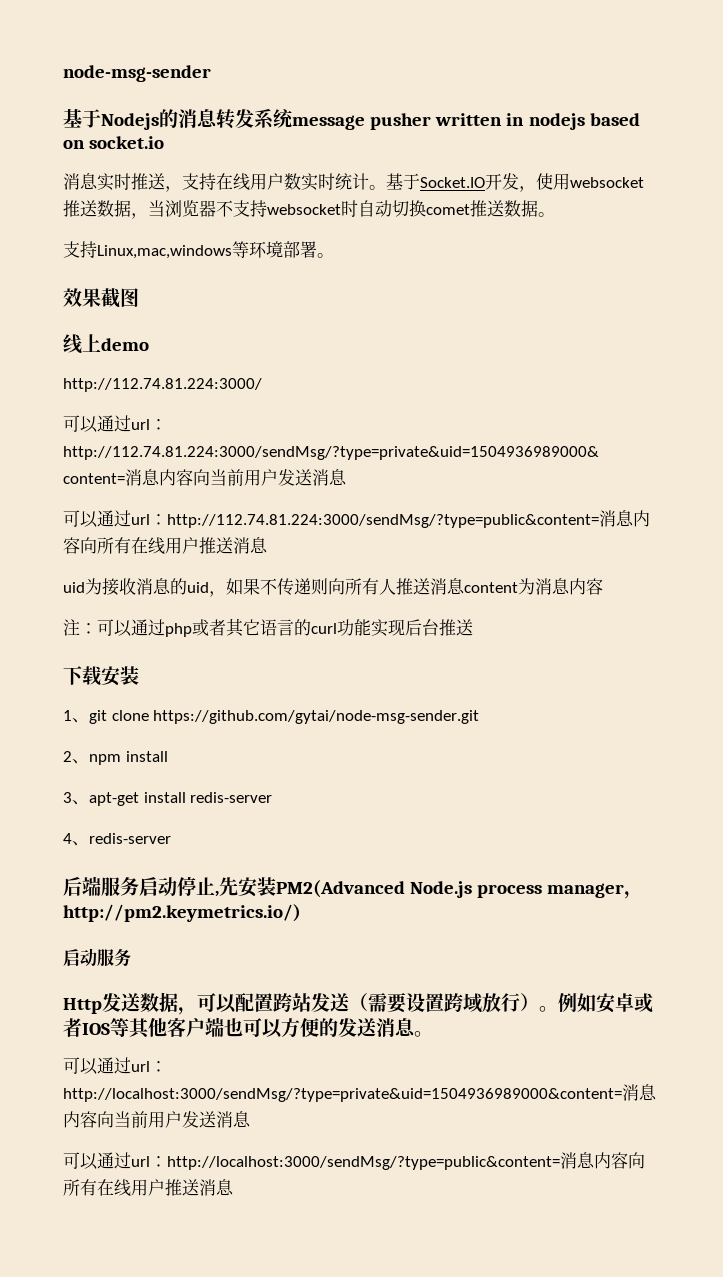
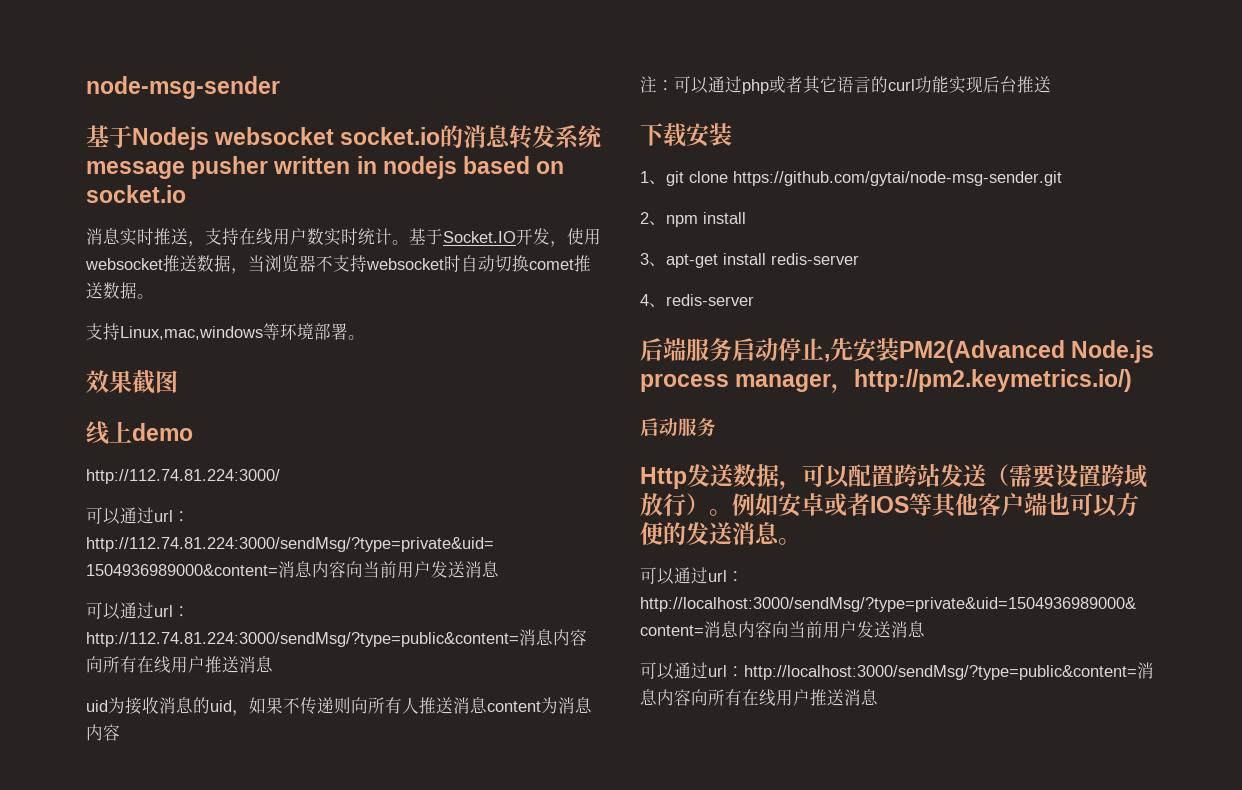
- 基于Nodejs的消息转发系统message pusher written in nodejs based on socket.io
+ 基于Nodejs websocket socket.io的消息转发系统message pusher written in nodejs based on socket.io

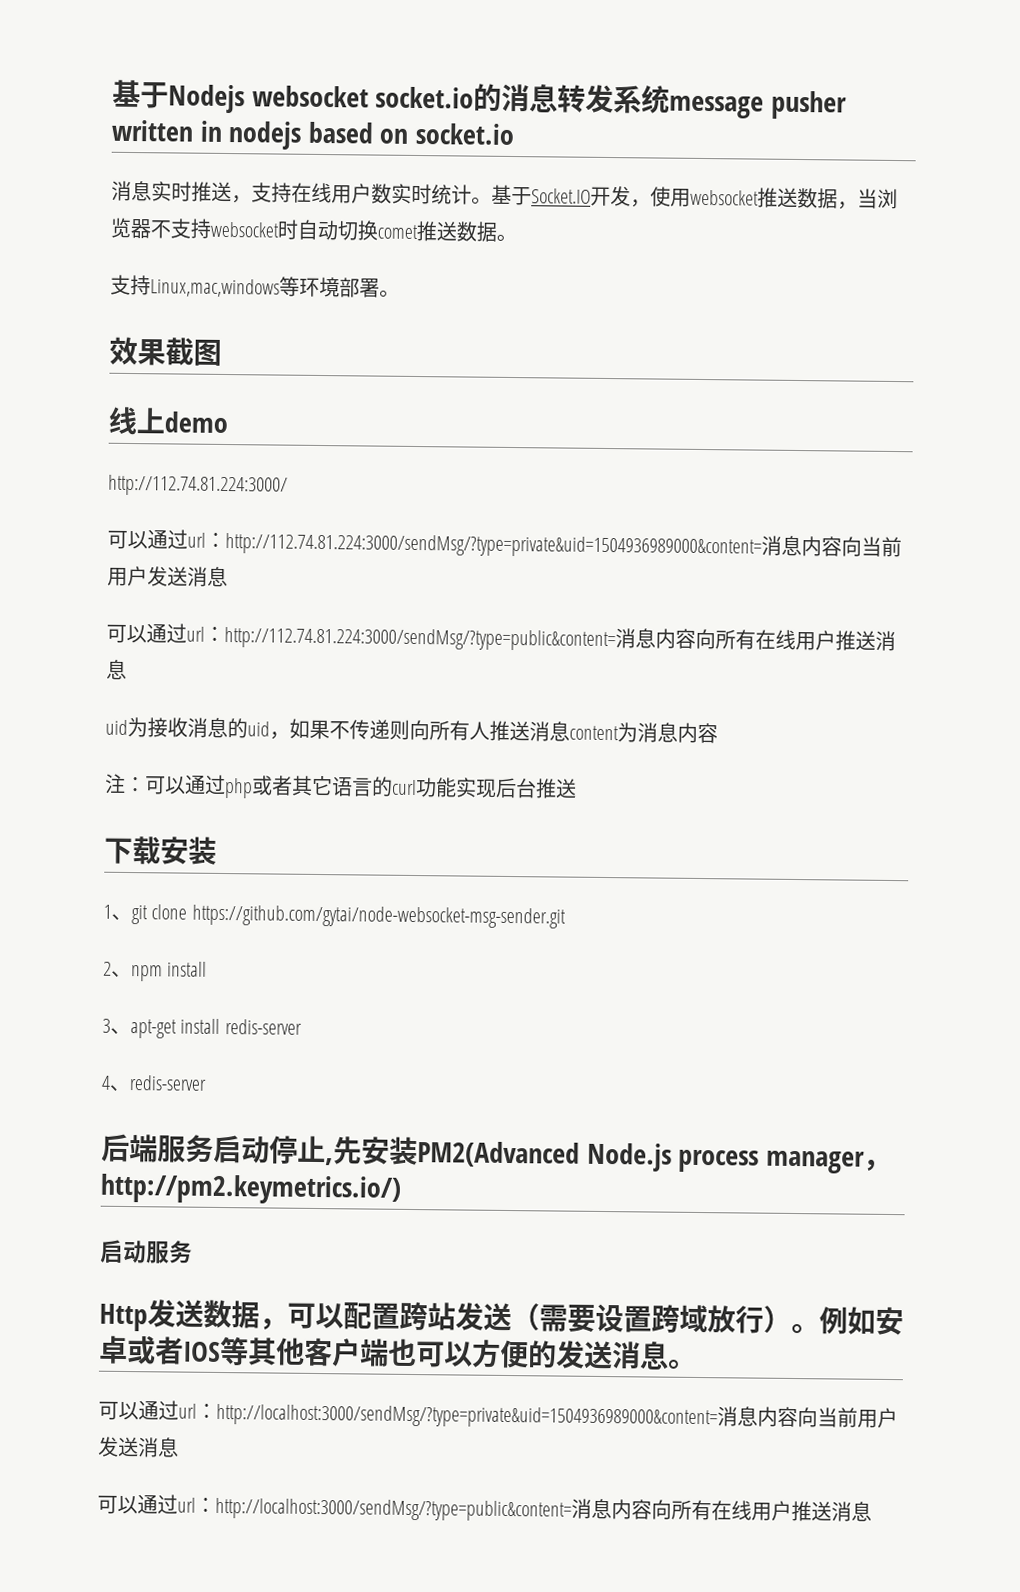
- node-msg-sender
- 1、git clone https://github.com/gytai/node-msg-sender.git
+ 1、git clone https://github.com/gytai/node-websocket-msg-sender.git

